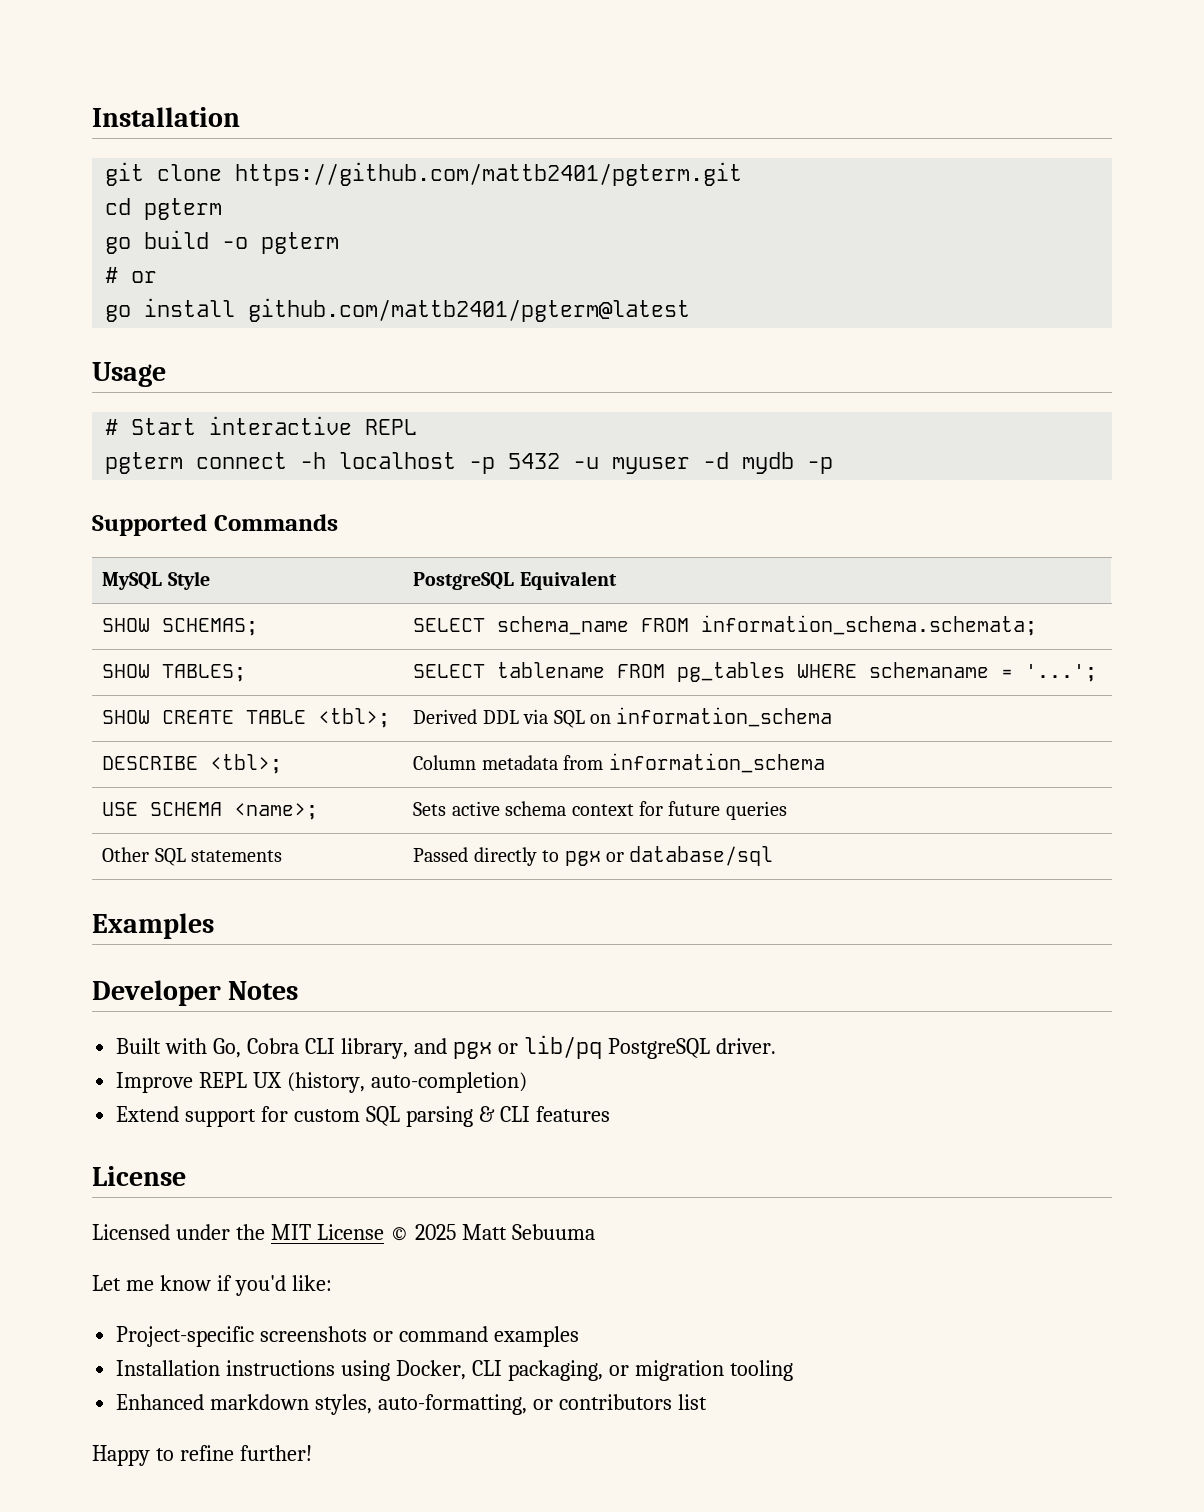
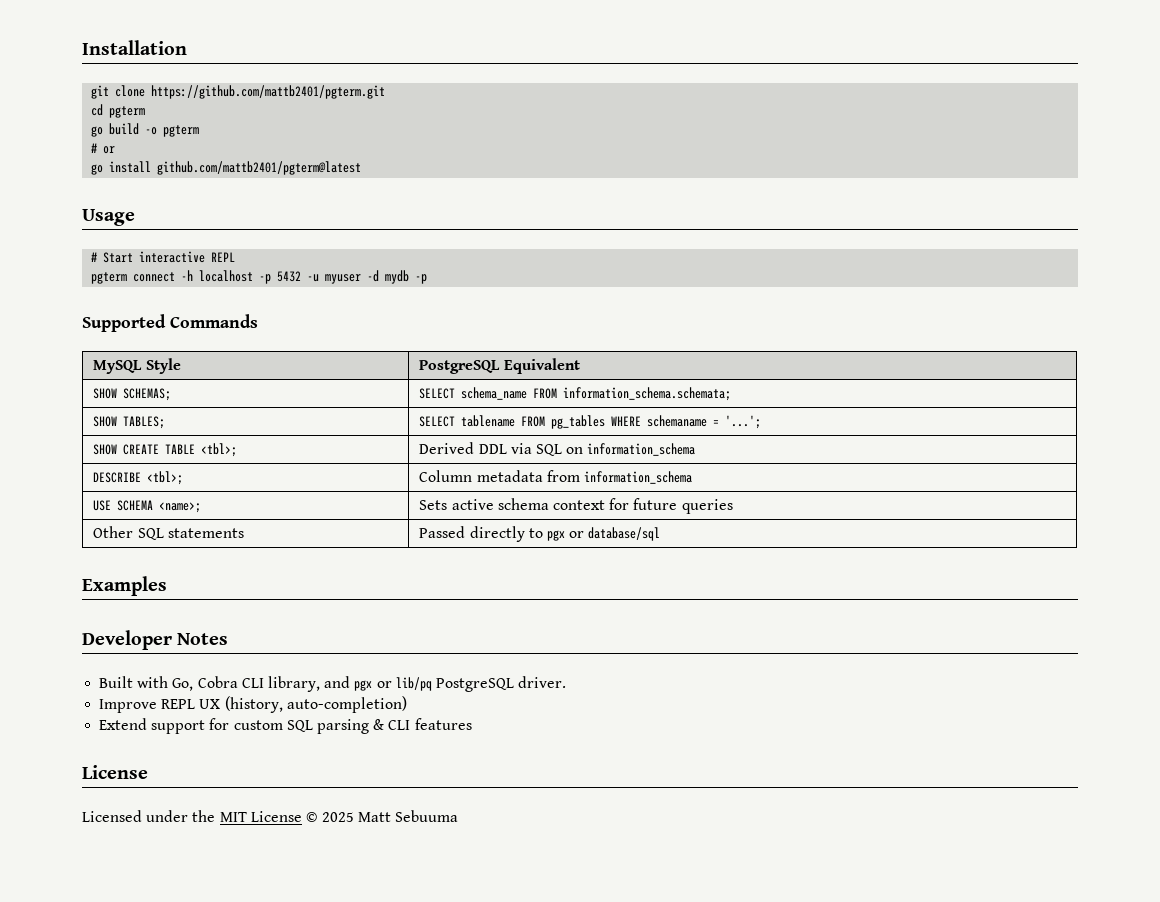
- Let me know if you'd like:
- Project-specific screenshots or command examples
- Installation instructions using Docker, CLI packaging, or migration tooling
- Enhanced markdown styles, auto-formatting, or contributors list
- Happy to refine further!

